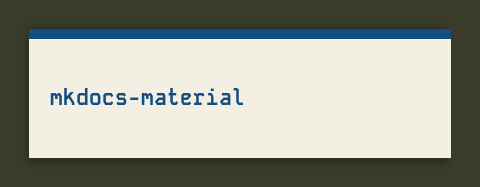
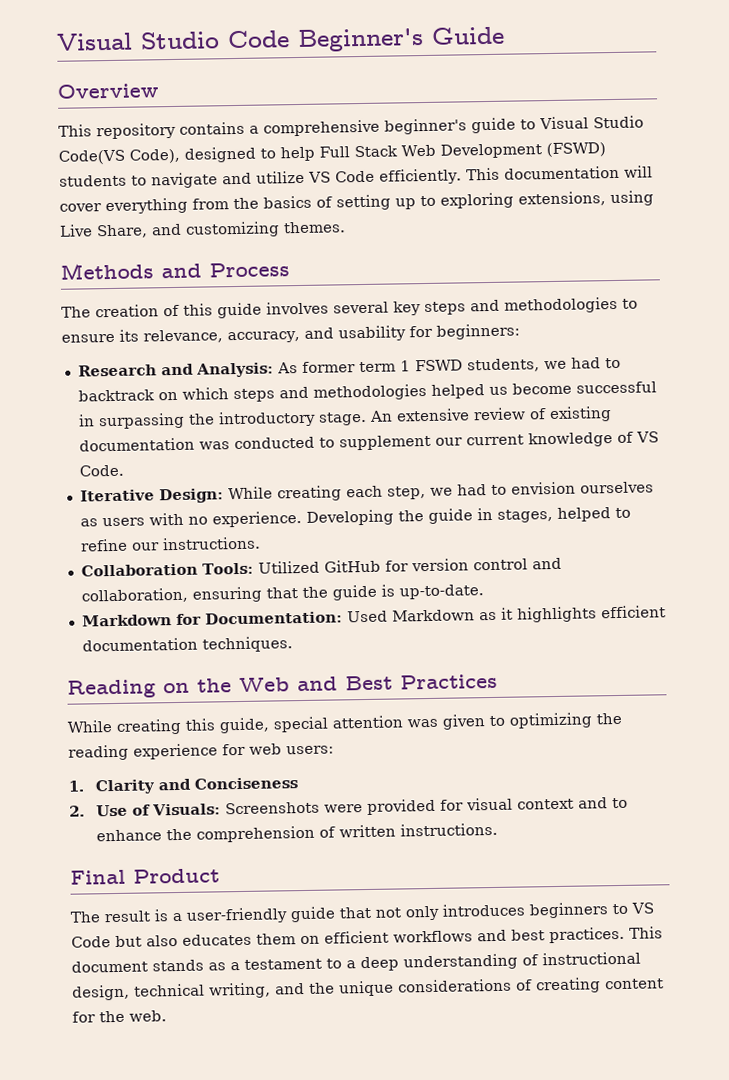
- mkdocs-material
+ Visual Studio Code Beginner's Guide
+ Overview
+ This repository contains a comprehensive beginner's guide to Visual Studio Code(VS Code), designed to help Full Stack Web Development (FSWD) students to navigate and utilize VS Code efficiently. This documentation will cover everything from the basics of setting up to exploring extensions, using Live Share, and customizing themes.
+ Methods and Process
+ The creation of this guide involves several key steps and methodologies to ensure its relevance, accuracy, and usability for beginners:
+ Research and Analysis: As former term 1 FSWD students, we had to backtrack on which steps and methodologies helped us become successful in surpassing the introductory stage. An extensive review of existing documentation was conducted to supplement our current knowledge of VS Code.
+ Iterative Design: While creating each step, we had to envision ourselves as users with no experience. Developing the guide in stages, helped to refine our instructions.
+ Collaboration Tools: Utilized GitHub for version control and collaboration, ensuring that the guide is up-to-date.
+ Markdown for Documentation: Used Markdown as it highlights efficient documentation techniques.
+ Reading on the Web and Best Practices
+ While creating this guide, special attention was given to optimizing the reading experience for web users:
+ 1. Clarity and Conciseness
+ 2. Use of Visuals: Screenshots were provided for visual context and to enhance the comprehension of written instructions.
+ Final Product
+ The result is a user-friendly guide that not only introduces beginners to VS Code but also educates them on efficient workflows and best practices. This document stands as a testament to a deep understanding of instructional design, technical writing, and the unique considerations of creating content for the web.

